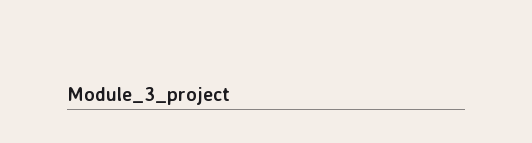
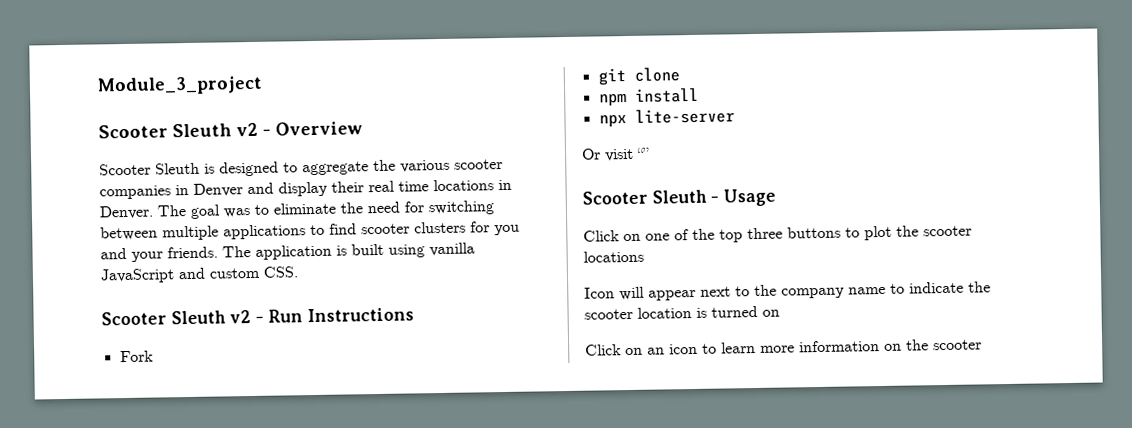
+ Scooter Sleuth v2 - Overview
+ Scooter Sleuth is designed to aggregate the various scooter companies in Denver and display their real time locations in Denver. The goal was to eliminate the need for switching between multiple applications to find scooter clusters for you and your friends. The application is built using vanilla JavaScript and custom CSS.
+ Scooter Sleuth v2 - Run Instructions
+ Fork
+ git clone
+ npm install
+ npx lite-server
+ Or visit “”
+ Scooter Sleuth - Usage
+ Click on one of the top three buttons to plot the scooter locations
+ Icon will appear next to the company name to indicate the scooter location is turned on
+ Click on an icon to learn more information on the scooter

